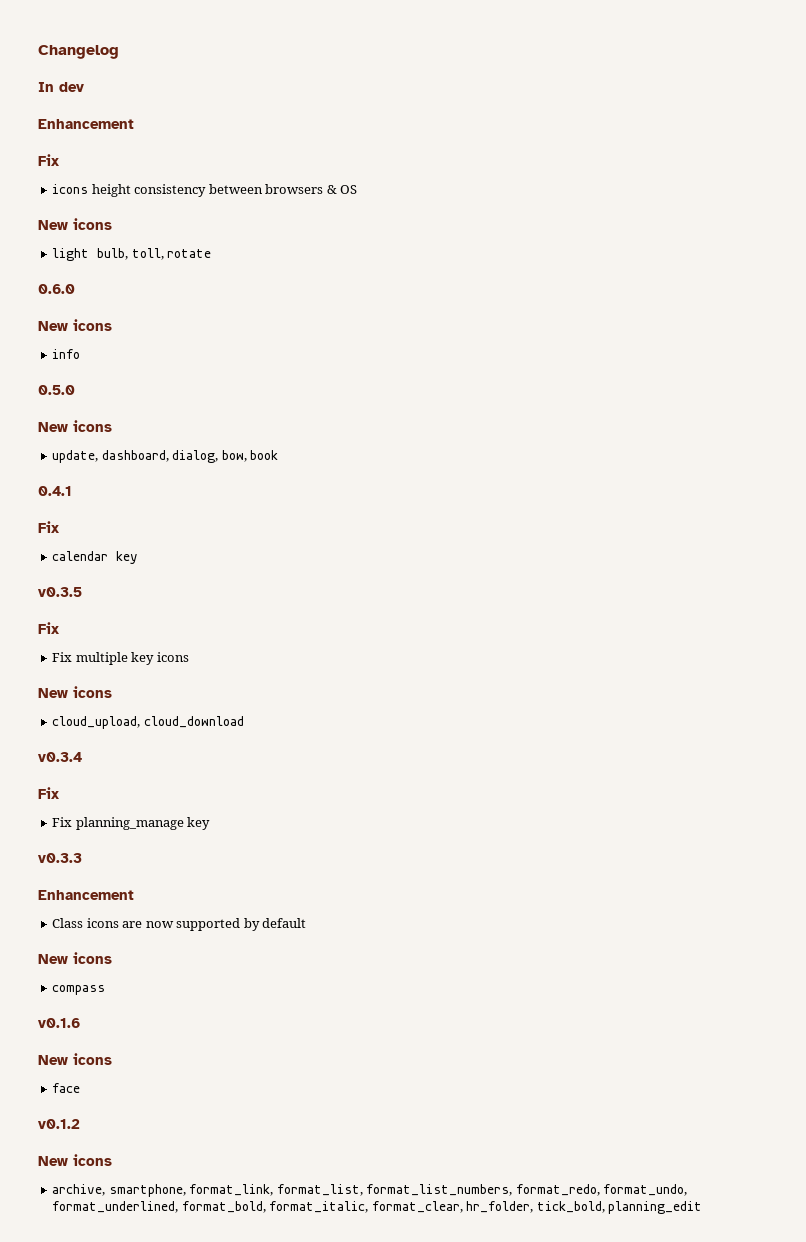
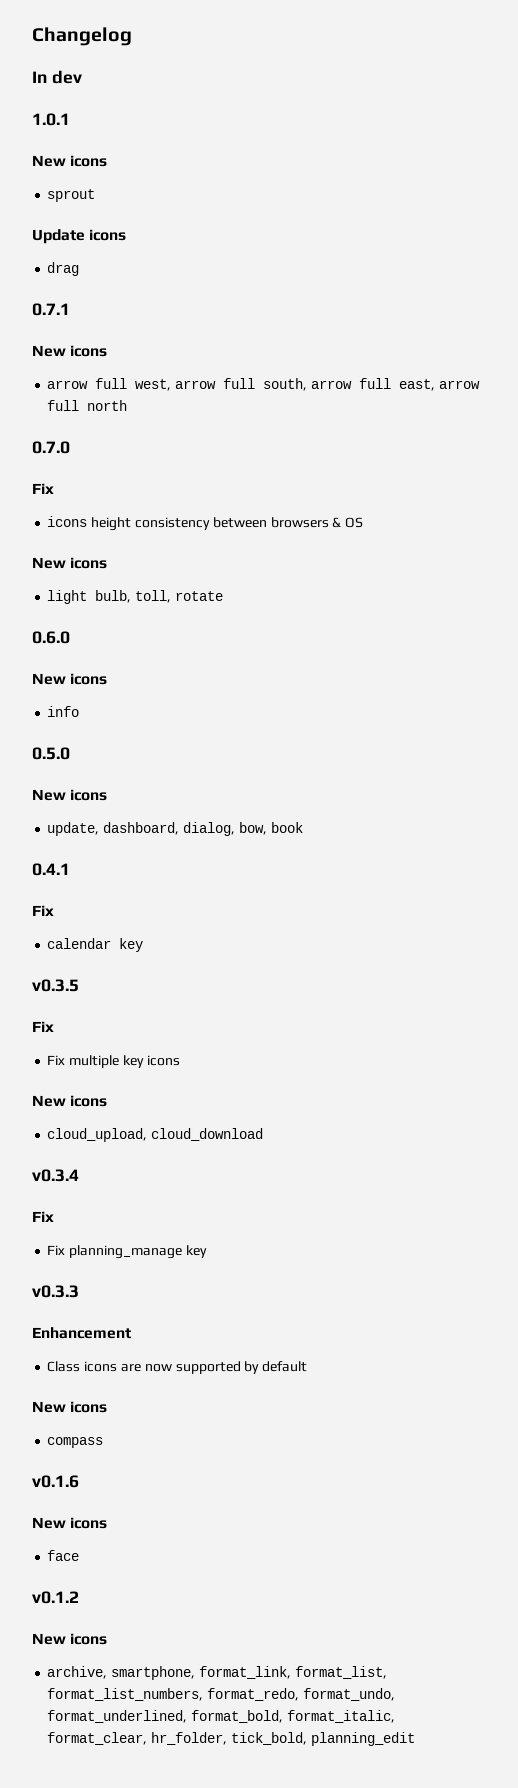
  In dev
- Enhancement
+ 1.0.1
+ New icons
+ sprout
+ Update icons
+ drag
+ 0.7.1
+ New icons
+ arrow full west, arrow full south, arrow full east, arrow full north
+ 0.7.0

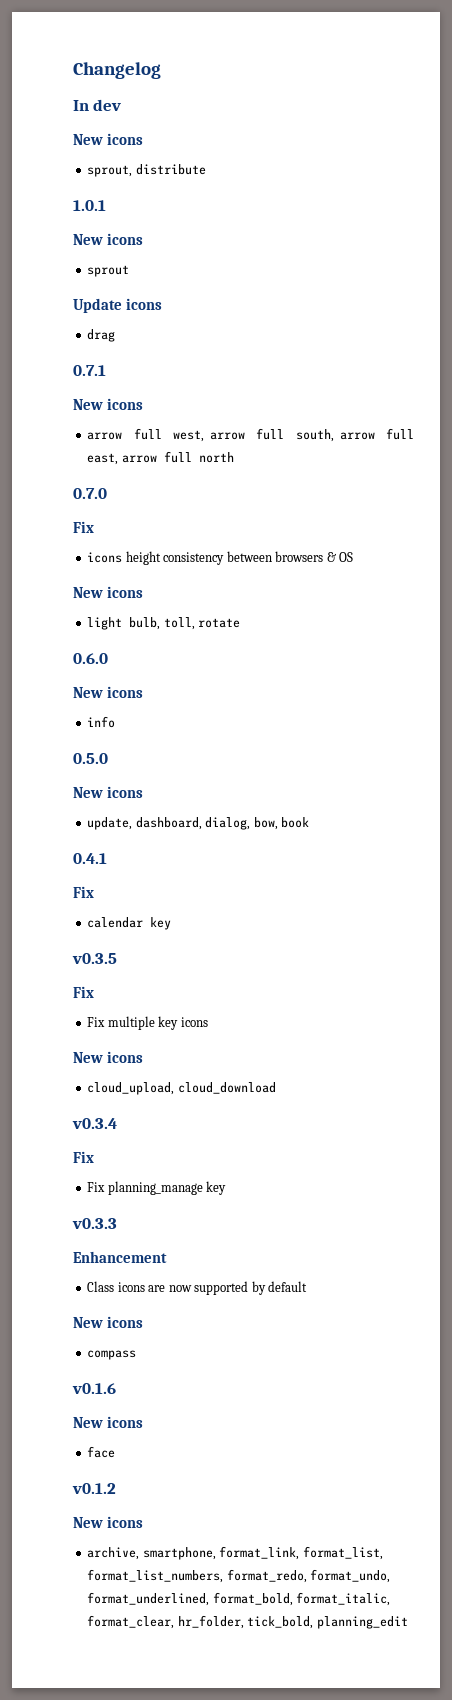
  In dev
+ New icons
+ sprout, distribute

